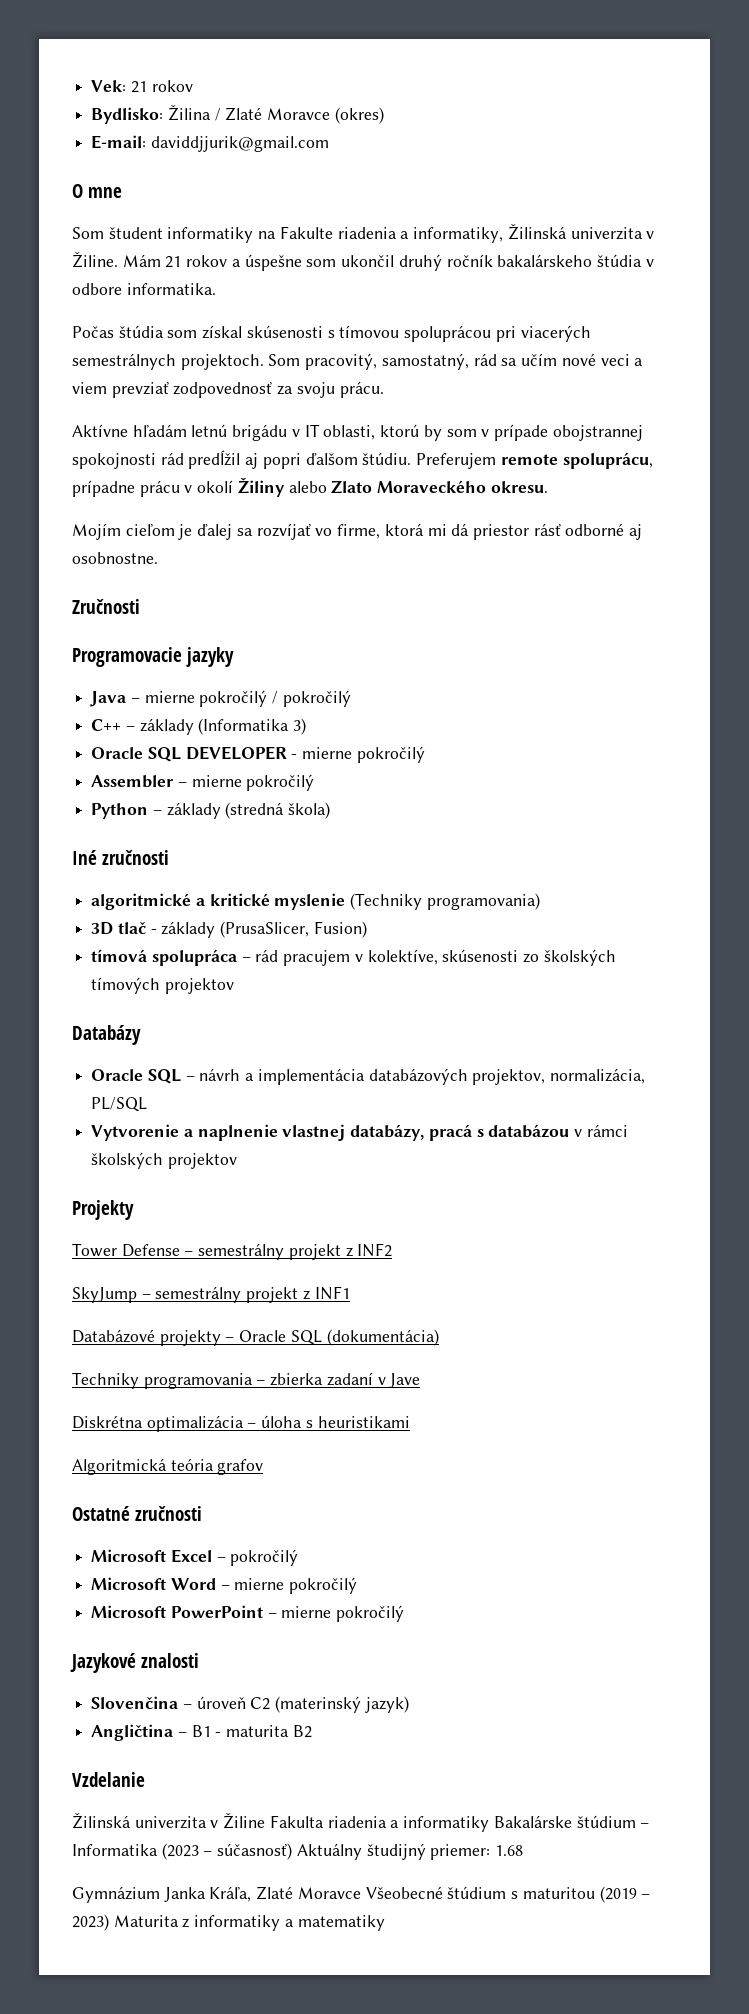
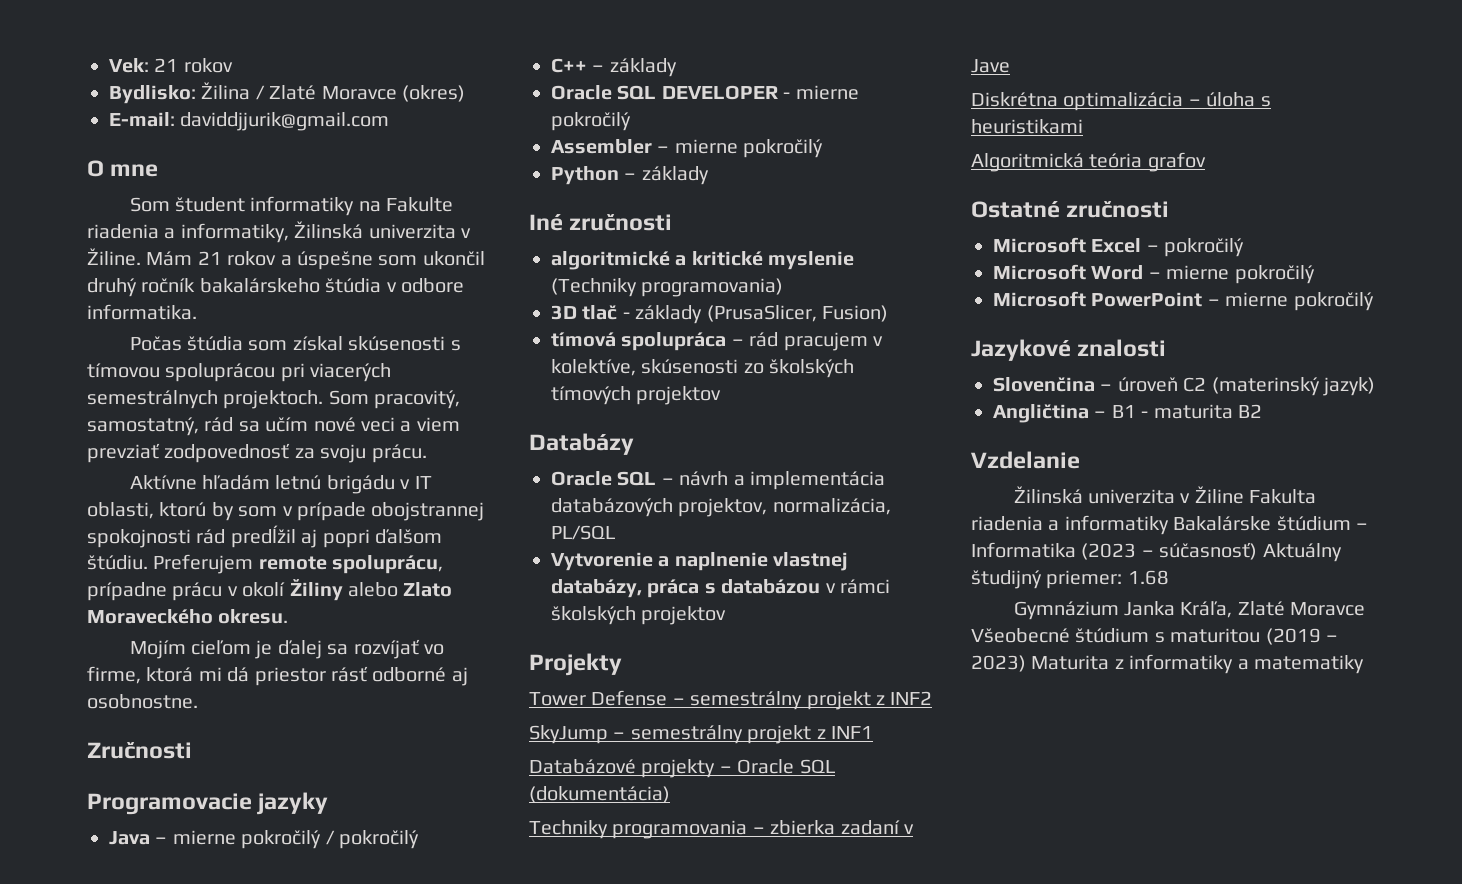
- C++ – základy (Informatika 3)
+ C++ – základy
- Python – základy (stredná škola)
+ Python – základy
- Vytvorenie a naplnenie vlastnej databázy, pracá s databázou v rámci školských projektov
+ Vytvorenie a naplnenie vlastnej databázy, práca s databázou v rámci školských projektov

